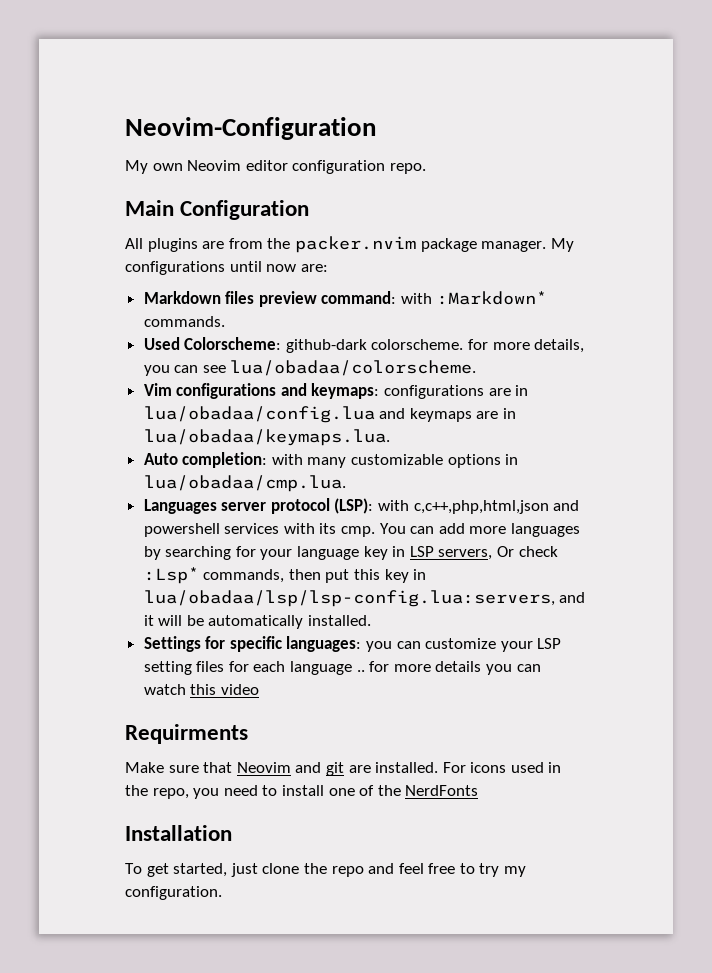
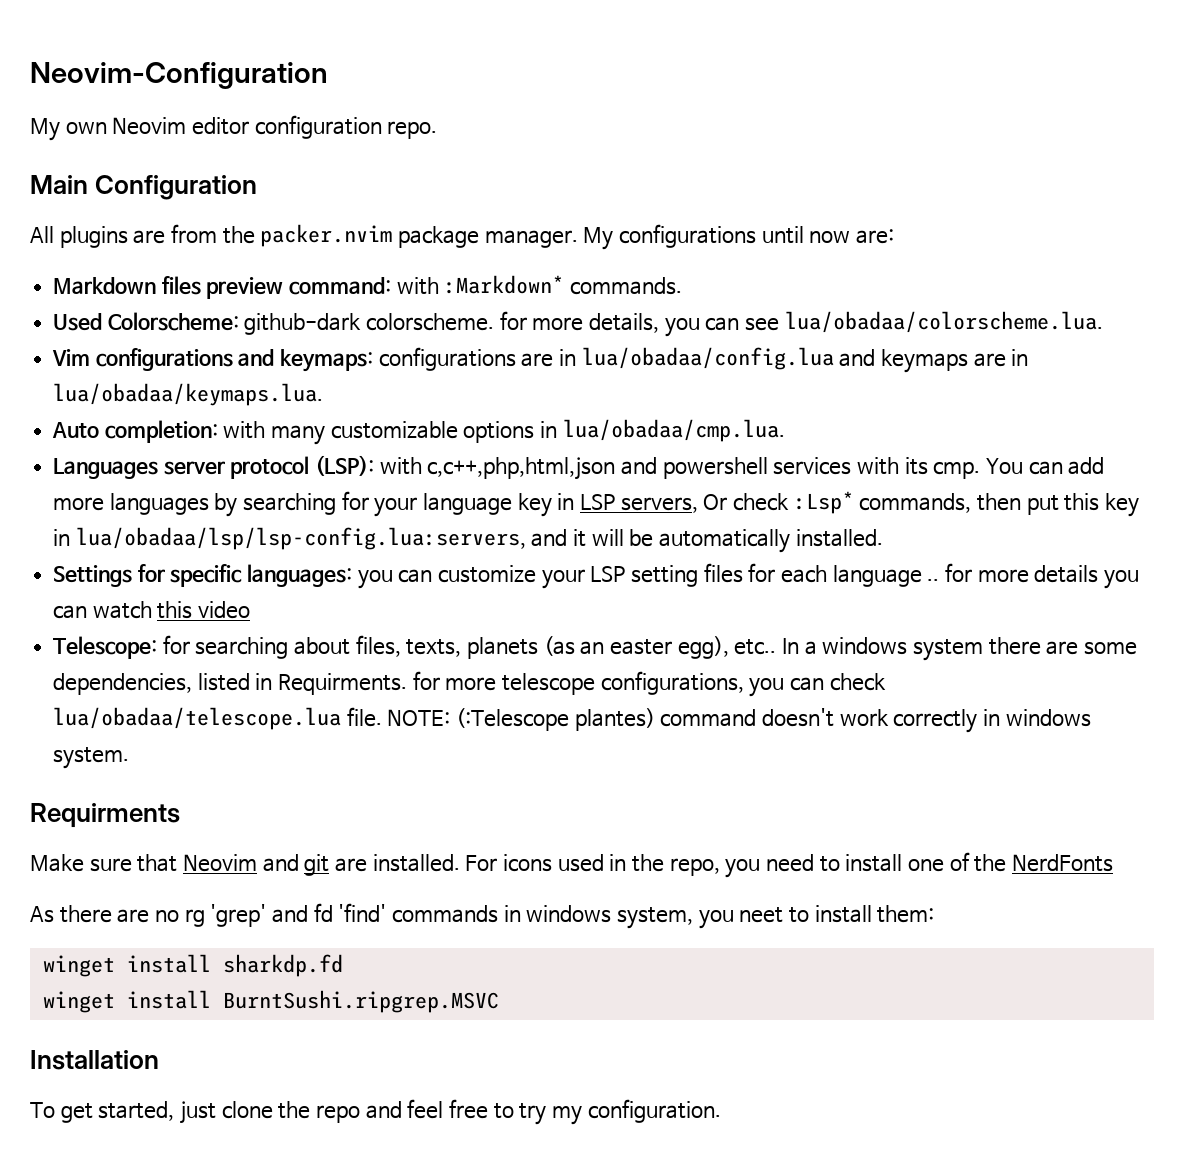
- Used Colorscheme: github-dark colorscheme. for more details, you can see lua/obadaa/colorscheme.
+ Used Colorscheme: github-dark colorscheme. for more details, you can see lua/obadaa/colorscheme.lua.
+ Telescope: for searching about files, texts, planets (as an easter egg), etc.. In a windows system there are some dependencies, listed in Requirments. for more telescope configurations, you can check lua/obadaa/telescope.lua file. NOTE: (:Telescope plantes) command doesn't work correctly in windows system.
+ As there are no rg 'grep' and fd 'find' commands in windows system, you neet to install them:
+ winget install sharkdp.fd
+ winget install BurntSushi.ripgrep.MSVC

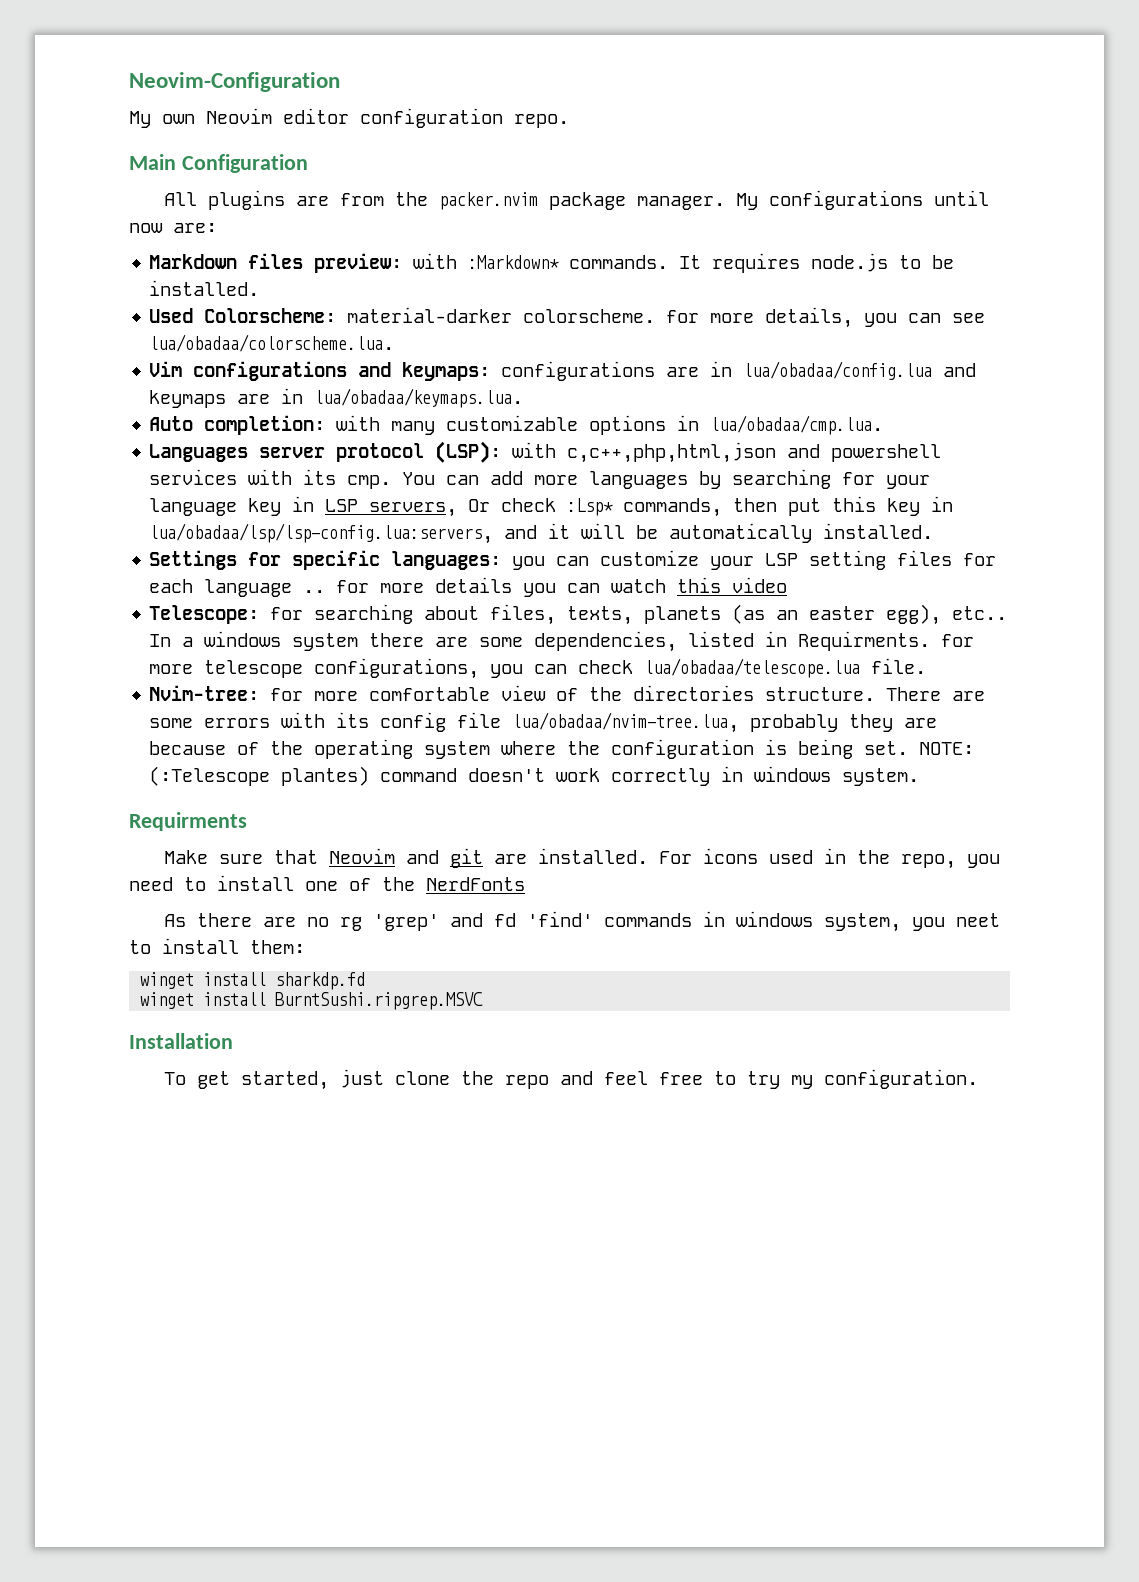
- Markdown files preview command: with :Markdown* commands.
+ Markdown files preview: with :Markdown* commands. It requires node.js to be installed.
- Used Colorscheme: github-dark colorscheme. for more details, you can see lua/obadaa/colorscheme.lua.
+ Used Colorscheme: material-darker colorscheme. for more details, you can see lua/obadaa/colorscheme.lua.
- In a windows system there are some dependencies, listed in Requirments. for more telescope configurations, you can check lua/obadaa/telescope.lua file. NOTE: (:Telescope plantes) command doesn't work correctly in windows system.
+ In a windows system there are some dependencies, listed in Requirments. for more telescope configurations, you can check lua/obadaa/telescope.lua file.
+ Nvim-tree: for more comfortable view of the directories structure. There are some errors with its config file lua/obadaa/nvim-tree.lua, probably they are because of the operating system where the configuration is being set. NOTE: (:Telescope plantes) command doesn't work correctly in windows system.

